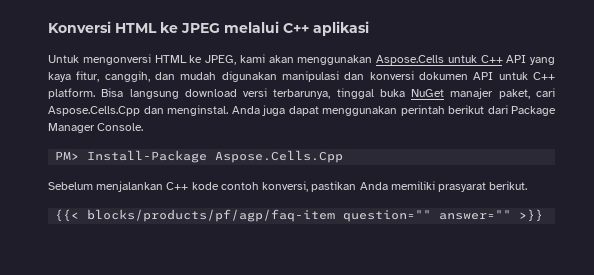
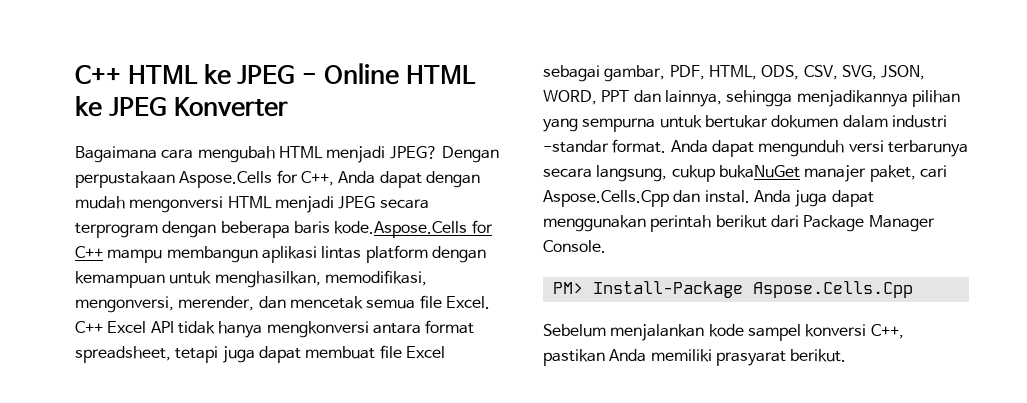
- Konversi HTML ke JPEG melalui C++ aplikasi
- Untuk mengonversi HTML ke JPEG, kami akan menggunakan Aspose.Cells untuk C++ API yang kaya fitur, canggih, dan mudah digunakan manipulasi dan konversi dokumen API untuk C++ platform. Bisa langsung download versi terbarunya, tinggal buka NuGet manajer paket, cari Aspose.Cells.Cpp dan menginstal.
+ C++ HTML ke JPEG - Online HTML ke JPEG Konverter
+ Bagaimana cara mengubah HTML menjadi JPEG? Dengan perpustakaan Aspose.Cells for C++, Anda dapat dengan mudah mengonversi HTML menjadi JPEG secara terprogram dengan beberapa baris kode.Aspose.Cells for C++ mampu membangun aplikasi lintas platform dengan kemampuan untuk menghasilkan, memodifikasi, mengonversi, merender, dan mencetak semua file Excel. C++ Excel API tidak hanya mengkonversi antara format spreadsheet, tetapi juga dapat membuat file Excel sebagai gambar, PDF, HTML, ODS, CSV, SVG, JSON, WORD, PPT dan lainnya, sehingga menjadikannya pilihan yang sempurna untuk bertukar dokumen dalam industri -standar format. Anda dapat mengunduh versi terbarunya secara langsung, cukup bukaNuGet manajer paket, cari Aspose.Cells.Cpp dan instal.
- Sebelum menjalankan C++ kode contoh konversi, pastikan Anda memiliki prasyarat berikut.
+ Sebelum menjalankan kode sampel konversi C++, pastikan Anda memiliki prasyarat berikut.
- {{< blocks/products/pf/agp/faq-item question="" answer="" >}}

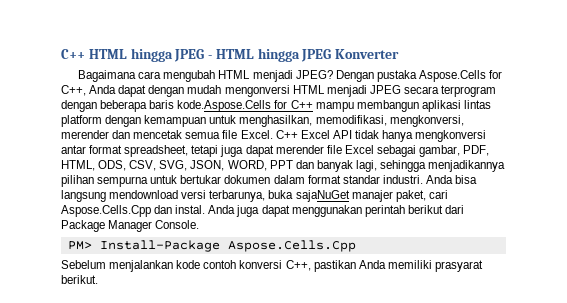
- C++ HTML ke JPEG - Online HTML ke JPEG Konverter
+ C++ HTML hingga JPEG - HTML hingga JPEG Konverter
- Dengan perpustakaan Aspose.Cells for C++, Anda dapat dengan mudah mengonversi HTML menjadi JPEG secara terprogram dengan beberapa baris kode.Aspose.Cells for C++ mampu membangun aplikasi lintas platform dengan kemampuan untuk menghasilkan, memodifikasi, mengonversi, merender, dan mencetak semua file Excel.
+ Dengan pustaka Aspose.Cells for C++, Anda dapat dengan mudah mengonversi HTML menjadi JPEG secara terprogram dengan beberapa baris kode.Aspose.Cells for C++ mampu membangun aplikasi lintas platform dengan kemampuan untuk menghasilkan, memodifikasi, mengkonversi, merender dan mencetak semua file Excel.
- C++ Excel API tidak hanya mengkonversi antara format spreadsheet, tetapi juga dapat membuat file Excel sebagai gambar, PDF, HTML, ODS, CSV, SVG, JSON, WORD, PPT dan lainnya, sehingga menjadikannya pilihan yang sempurna untuk bertukar dokumen dalam industri -standar format. Anda dapat mengunduh versi terbarunya secara langsung, cukup bukaNuGet manajer paket, cari Aspose.Cells.Cpp dan instal.
+ C++ Excel API tidak hanya mengkonversi antar format spreadsheet, tetapi juga dapat merender file Excel sebagai gambar, PDF, HTML, ODS, CSV, SVG, JSON, WORD, PPT dan banyak lagi, sehingga menjadikannya pilihan sempurna untuk bertukar dokumen dalam format standar industri. Anda bisa langsung mendownload versi terbarunya, buka sajaNuGet manajer paket, cari Aspose.Cells.Cpp dan instal.
- Sebelum menjalankan kode sampel konversi C++, pastikan Anda memiliki prasyarat berikut.
+ Sebelum menjalankan kode contoh konversi C++, pastikan Anda memiliki prasyarat berikut.

